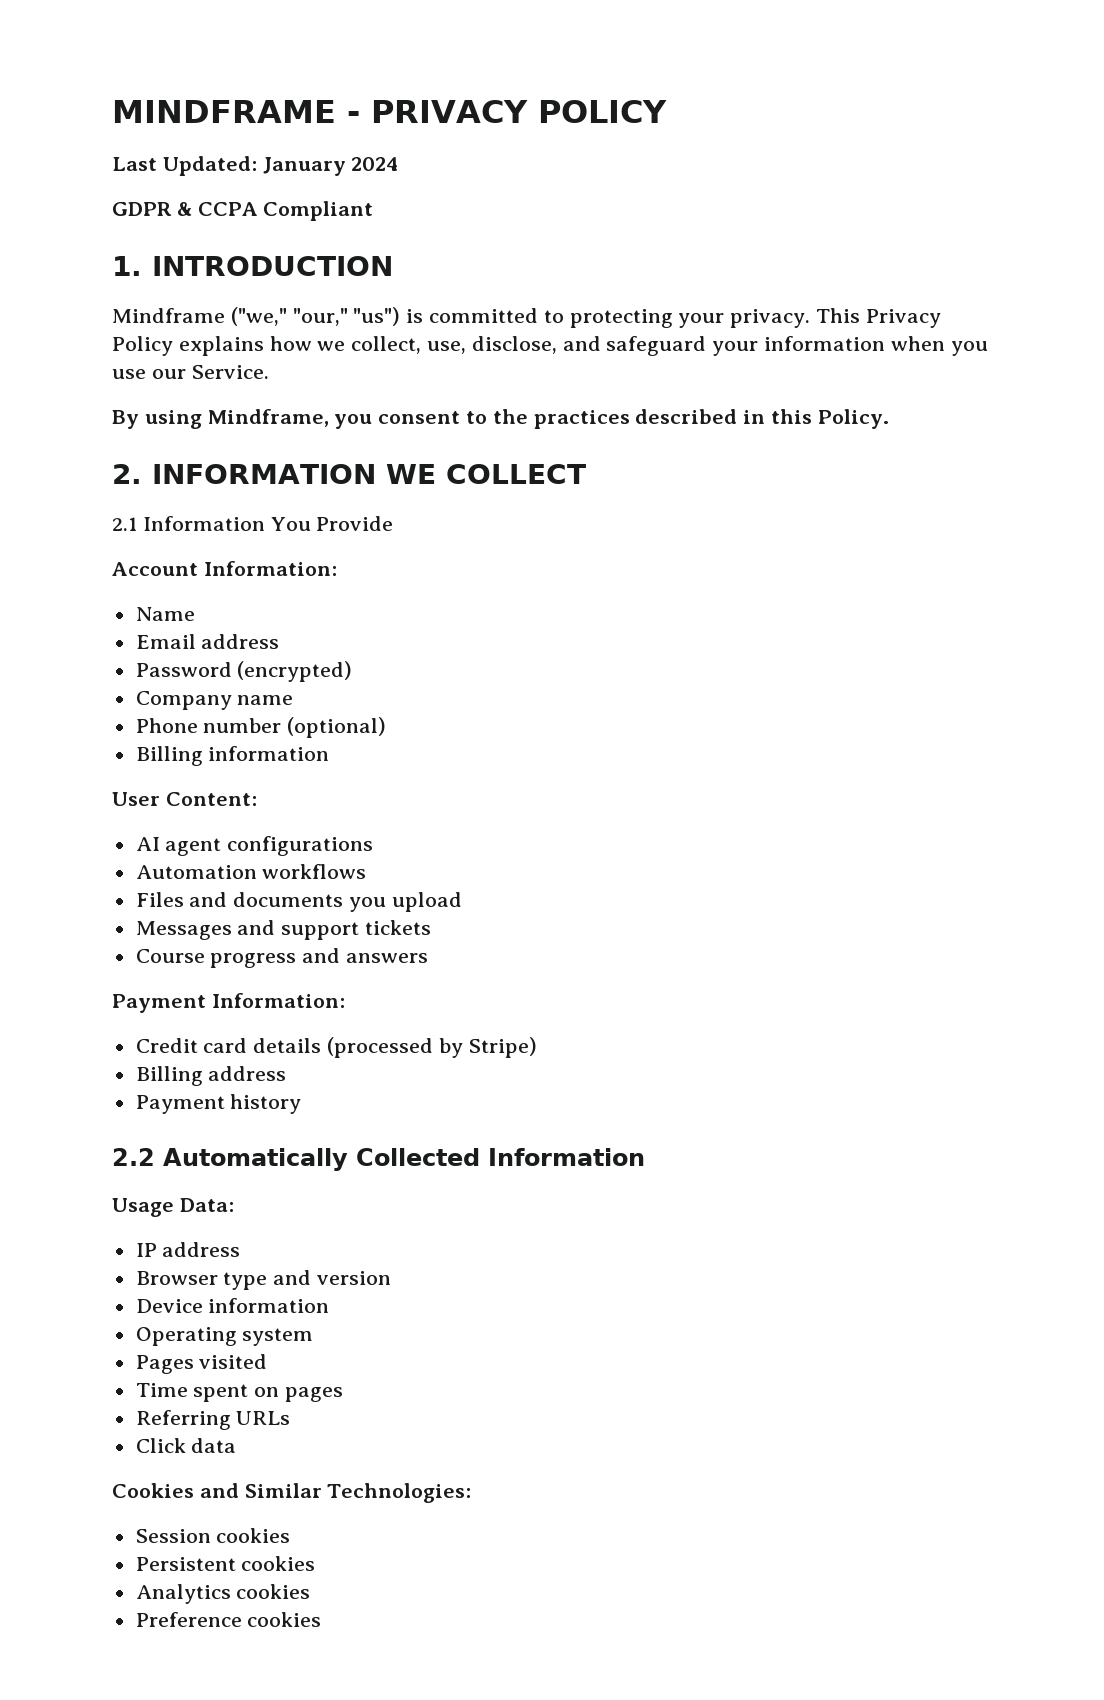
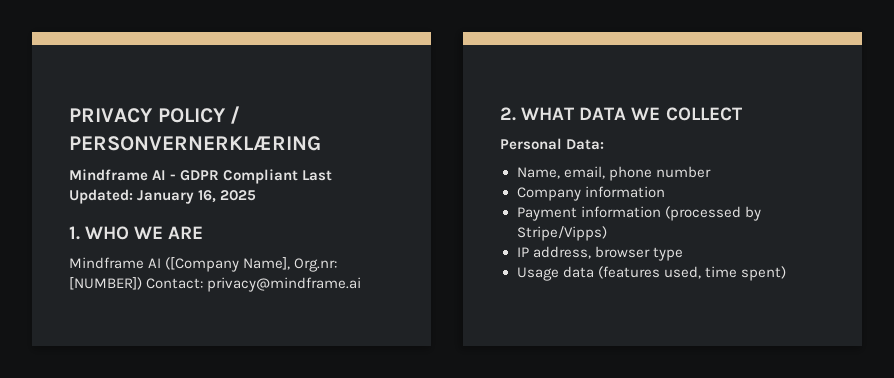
- MINDFRAME - PRIVACY POLICY
- Last Updated: January 2024
- GDPR & CCPA Compliant
- 1. INTRODUCTION
- Mindframe ("we," "our," "us") is committed to protecting your privacy. This Privacy Policy explains how we collect, use, disclose, and safeguard your information when you use our Service.
- By using Mindframe, you consent to the practices described in this Policy.
+ PRIVACY POLICY / PERSONVERNERKLÆRING
+ Mindframe AI - GDPR Compliant Last Updated: January 16, 2025
+ 1. WHO WE ARE
+ Mindframe AI ([Company Name], Org.nr: [NUMBER]) Contact: privacy@mindframe.ai
- 2. INFORMATION WE COLLECT
+ 2. WHAT DATA WE COLLECT
- 2.1 Information You Provide
- Account Information:
- Name
- Email address
- Password (encrypted)
- Company name
- Phone number (optional)
- Billing information
- User Content:
- AI agent configurations
- Automation workflows
- Files and documents you upload
- Messages and support tickets
- Course progress and answers
- Payment Information:
- Credit card details (processed by Stripe)
- Billing address
- Payment history
- 2.2 Automatically Collected Information
- Usage Data:
- IP address
- Browser type and version
- Device information
- Operating system
- Pages visited
- Time spent on pages
- Referring URLs
- Click data
- Cookies and Similar Technologies:
- Session cookies
- Persistent cookies
- Analytics cookies
- Preference cookies
+ Personal Data:
+ Name, email, phone number
+ Company information
+ Payment information (processed by Stripe/Vipps)
+ IP address, browser type
+ Usage data (features used, time spent)

